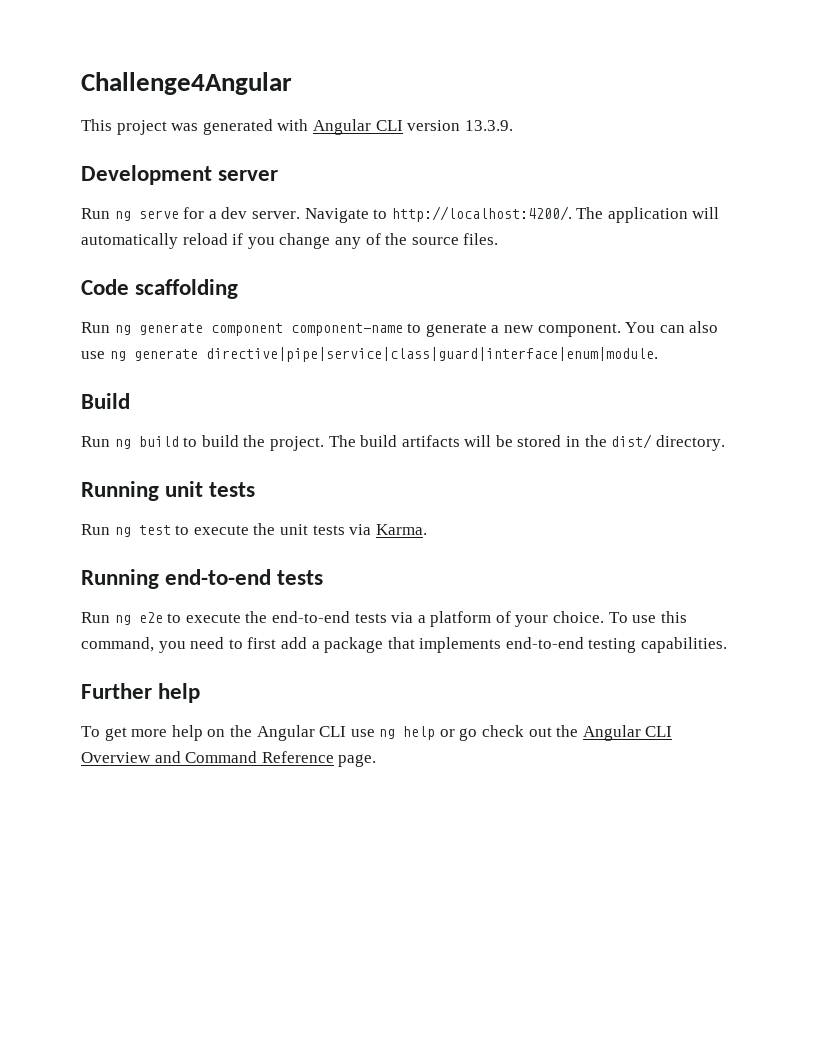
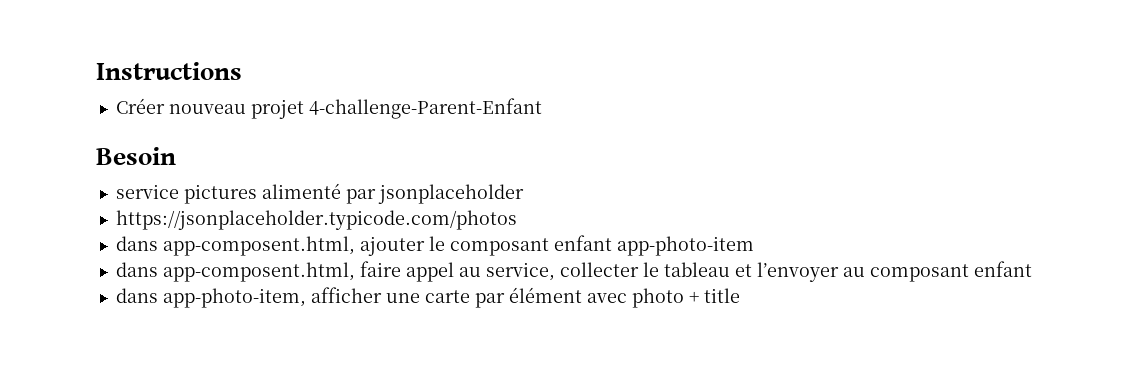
- Challenge4Angular
- This project was generated with Angular CLI version 13.3.9.
- Development server
- Run ng serve for a dev server. Navigate to http://localhost:4200/. The application will automatically reload if you change any of the source files.
- Code scaffolding
- Run ng generate component component-name to generate a new component. You can also use ng generate directive|pipe|service|class|guard|interface|enum|module.
- Build
- Run ng build to build the project. The build artifacts will be stored in the dist/ directory.
- Running unit tests
- Run ng test to execute the unit tests via Karma.
- Running end-to-end tests
- Run ng e2e to execute the end-to-end tests via a platform of your choice. To use this command, you need to first add a package that implements end-to-end testing capabilities.
- Further help
- To get more help on the Angular CLI use ng help or go check out the Angular CLI Overview and Command Reference page.
+ Instructions
+ Créer nouveau projet 4-challenge-Parent-Enfant
+ Besoin
+ service pictures alimenté par jsonplaceholder
+ https://jsonplaceholder.typicode.com/photos
+ dans app-composent.html, ajouter le composant enfant app-photo-item
+ dans app-composent.html, faire appel au service, collecter le tableau et l’envoyer au composant enfant
+ dans app-photo-item, afficher une carte par élément avec photo + title

